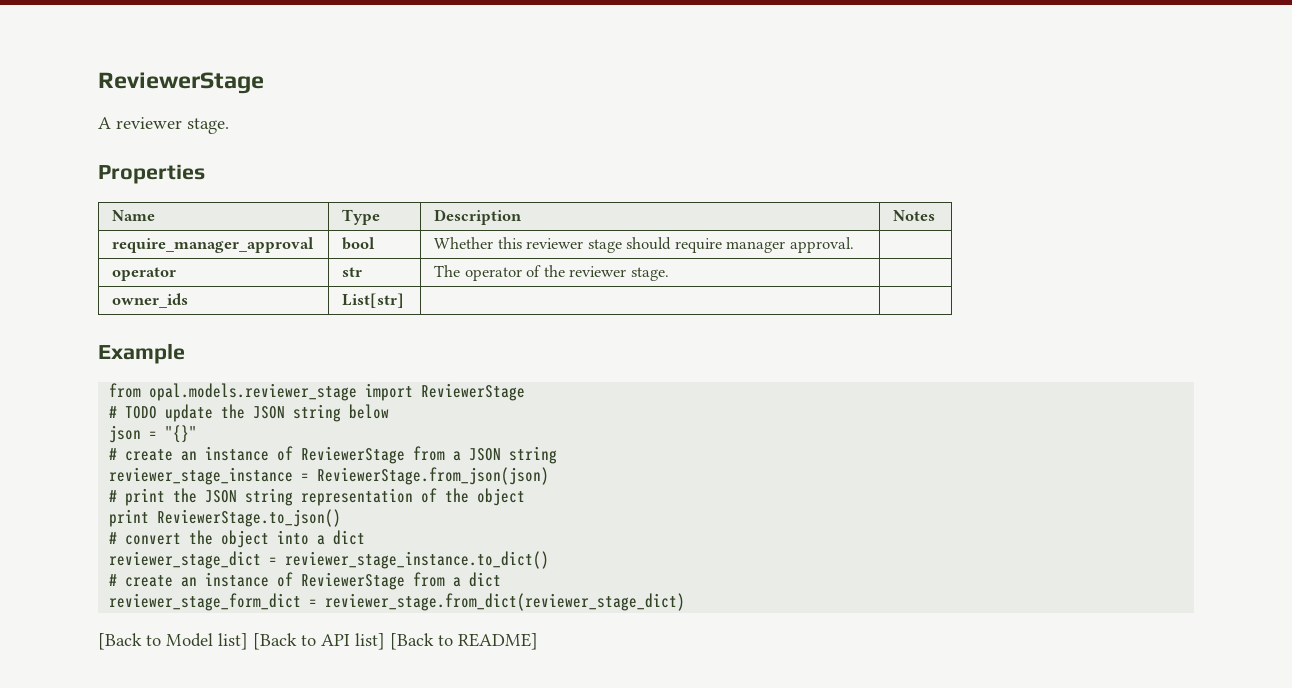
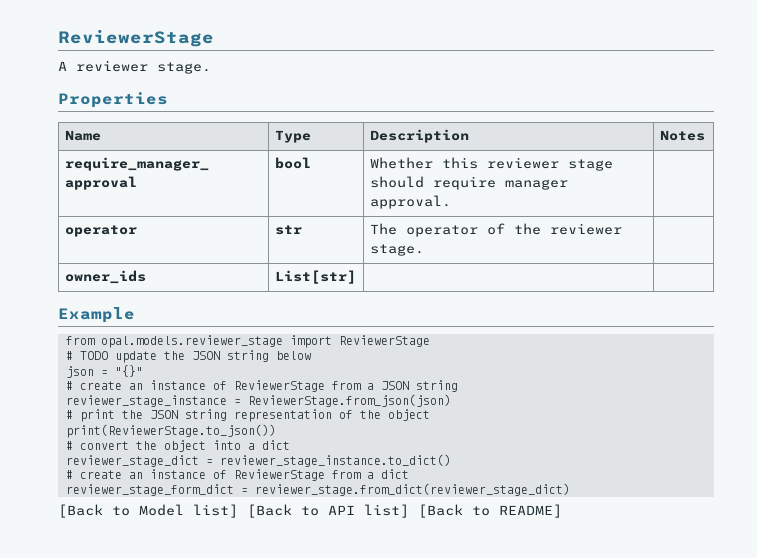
- print ReviewerStage.to_json()
+ print(ReviewerStage.to_json())

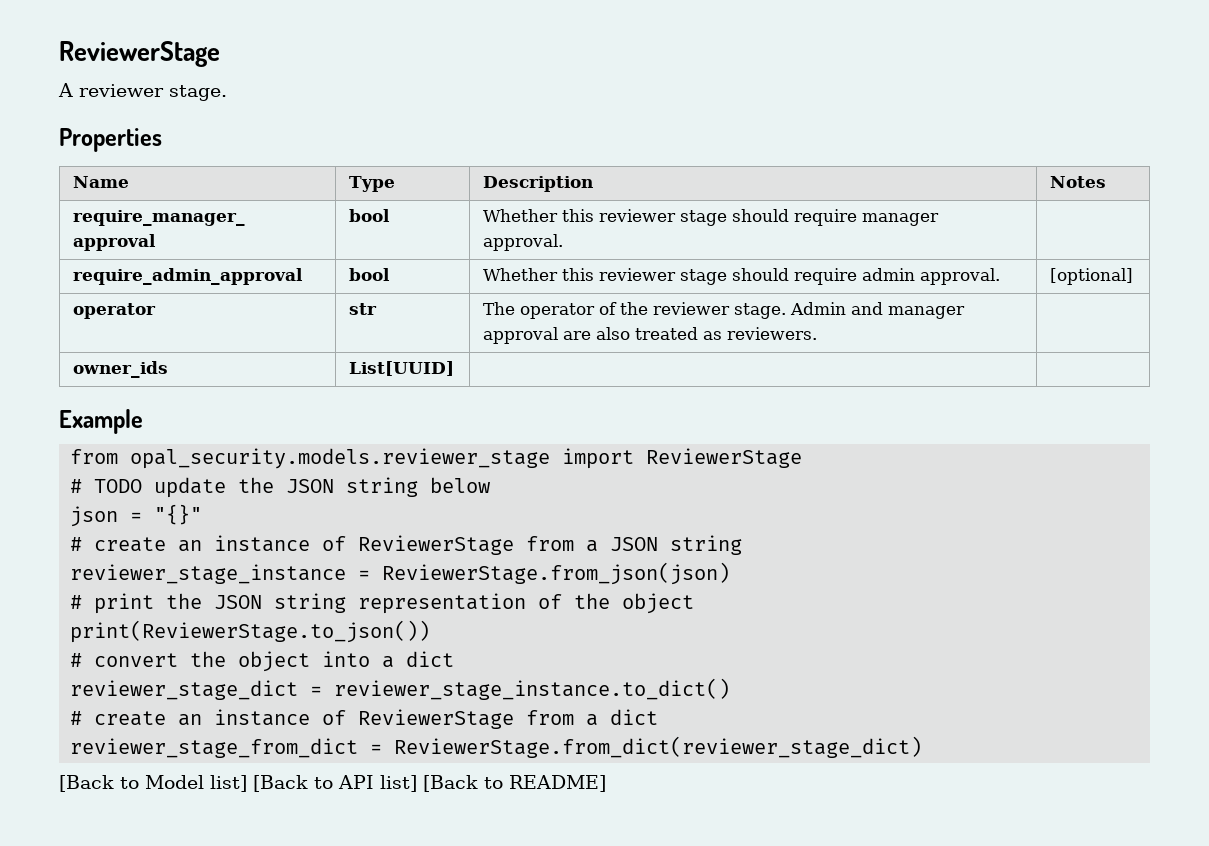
+ require_admin_approval | bool | Whether this reviewer stage should require admin approval. | [optional]
- operator | str | The operator of the reviewer stage. |
+ operator | str | The operator of the reviewer stage. Admin and manager approval are also treated as reviewers. |
- owner_ids | List[str] | |
+ owner_ids | List[UUID] | |
- from opal.models.reviewer_stage import ReviewerStage
+ from opal_security.models.reviewer_stage import ReviewerStage
- reviewer_stage_form_dict = reviewer_stage.from_dict(reviewer_stage_dict)
+ reviewer_stage_from_dict = ReviewerStage.from_dict(reviewer_stage_dict)

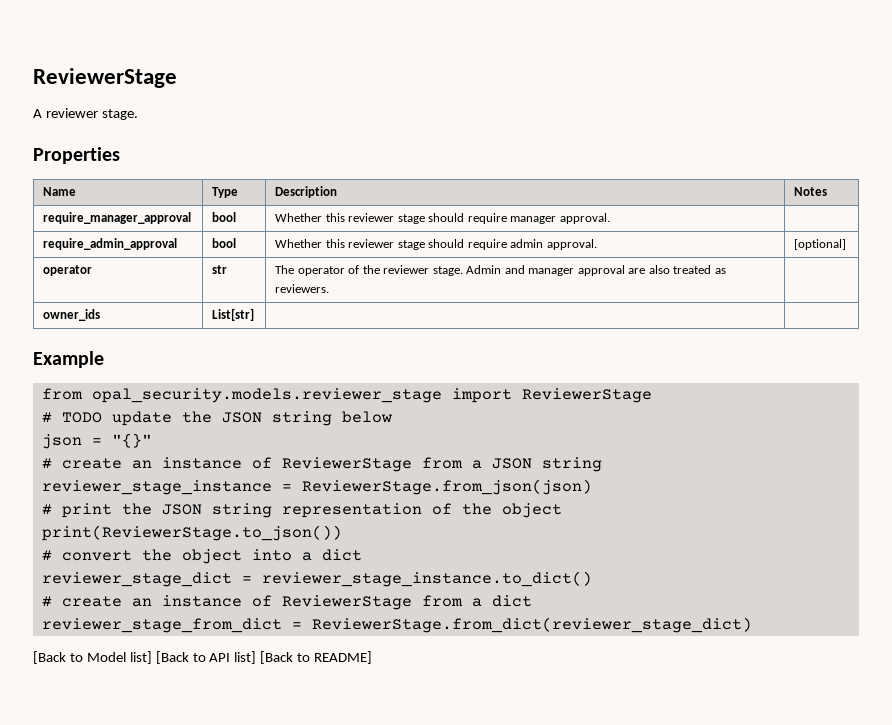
- owner_ids | List[UUID] | |
+ owner_ids | List[str] | |

